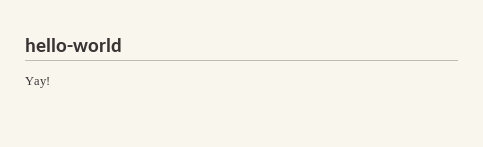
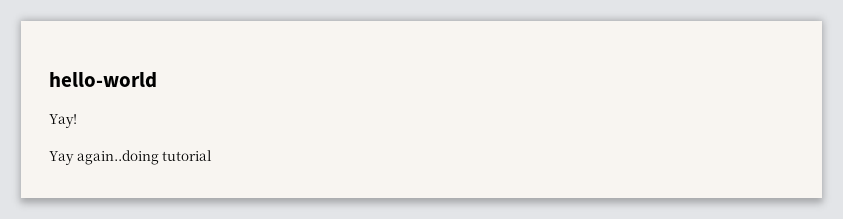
+ Yay again..doing tutorial

